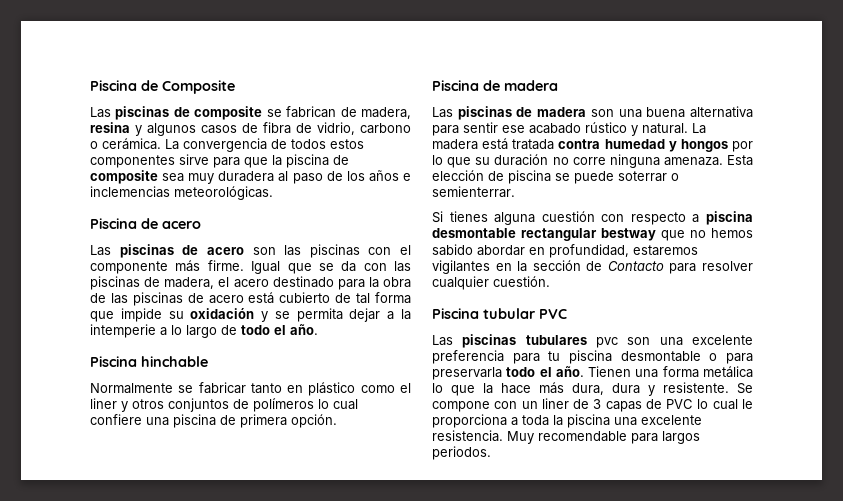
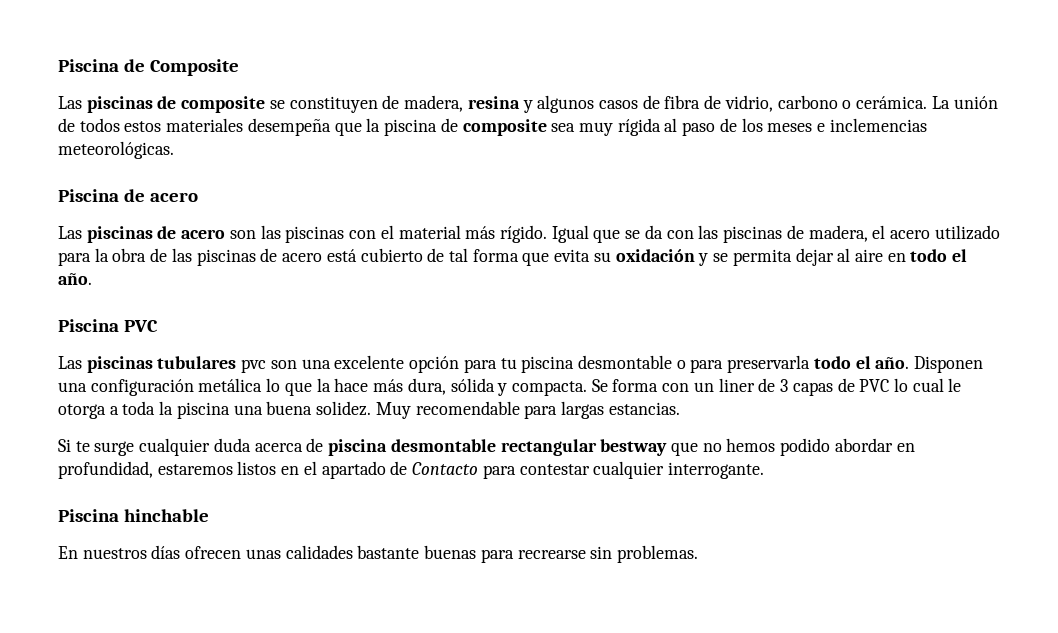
- Las piscinas de composite se fabrican de madera, resina y algunos casos de fibra de vidrio, carbono o cerámica.
+ Las piscinas de composite se constituyen de madera, resina y algunos casos de fibra de vidrio, carbono o cerámica.
- La convergencia de todos estos componentes sirve para que la piscina de composite sea muy duradera al paso de los años e inclemencias meteorológicas.
+ La unión de todos estos materiales desempeña que la piscina de composite sea muy rígida al paso de los meses e inclemencias meteorológicas.
- Las piscinas de acero son las piscinas con el componente más firme.
+ Las piscinas de acero son las piscinas con el material más rígido.
- Igual que se da con las piscinas de madera, el acero destinado para la obra de las piscinas de acero está cubierto de tal forma que impide su oxidación y se permita dejar a la intemperie a lo largo de todo el año.
- Piscina hinchable
- Normalmente se fabricar tanto en plástico como el liner y otros conjuntos de polímeros lo cual confiere una piscina de primera opción.
- Piscina de madera
- Las piscinas de madera son una buena alternativa para sentir ese acabado rústico y natural. La madera está tratada contra humedad y hongos por lo que su duración no corre ninguna amenaza. Esta elección de piscina se puede soterrar o semienterrar.
- Si tienes alguna cuestión con respecto a piscina desmontable rectangular bestway que no hemos sabido abordar en profundidad, estaremos vigilantes en la sección de Contacto para resolver cualquier cuestión.
- Piscina tubular PVC
+ Igual que se da con las piscinas de madera, el acero utilizado para la obra de las piscinas de acero está cubierto de tal forma que evita su oxidación y se permita dejar al aire en todo el año.
+ Piscina PVC
- Las piscinas tubulares pvc son una excelente preferencia para tu piscina desmontable o para preservarla todo el año.
+ Las piscinas tubulares pvc son una excelente opción para tu piscina desmontable o para preservarla todo el año.
- Tienen una forma metálica lo que la hace más dura, dura y resistente. Se compone con un liner de 3 capas de PVC lo cual le proporciona a toda la piscina una excelente resistencia.
+ Disponen una configuración metálica lo que la hace más dura, sólida y compacta. Se forma con un liner de 3 capas de PVC lo cual le otorga a toda la piscina una buena solidez.
- Muy recomendable para largos periodos.
+ Muy recomendable para largas estancias.
+ Si te surge cualquier duda acerca de piscina desmontable rectangular bestway que no hemos podido abordar en profundidad, estaremos listos en el apartado de Contacto para contestar cualquier interrogante.
+ Piscina hinchable
+ En nuestros días ofrecen unas calidades bastante buenas para recrearse sin problemas.

